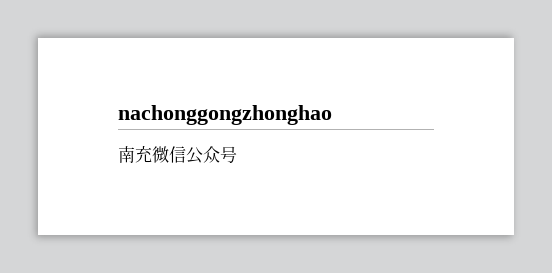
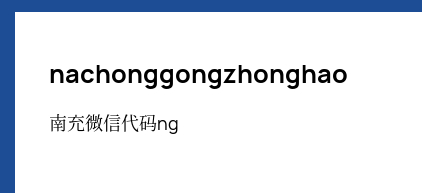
- 南充微信公众号
+ 南充微信代码ng

